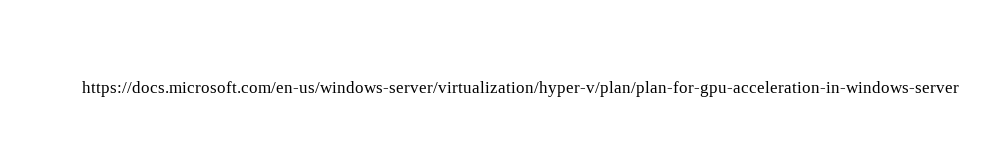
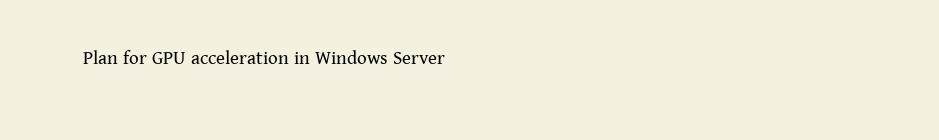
- https://docs.microsoft.com/en-us/windows-server/virtualization/hyper-v/plan/plan-for-gpu-acceleration-in-windows-server
+ Plan for GPU acceleration in Windows Server

